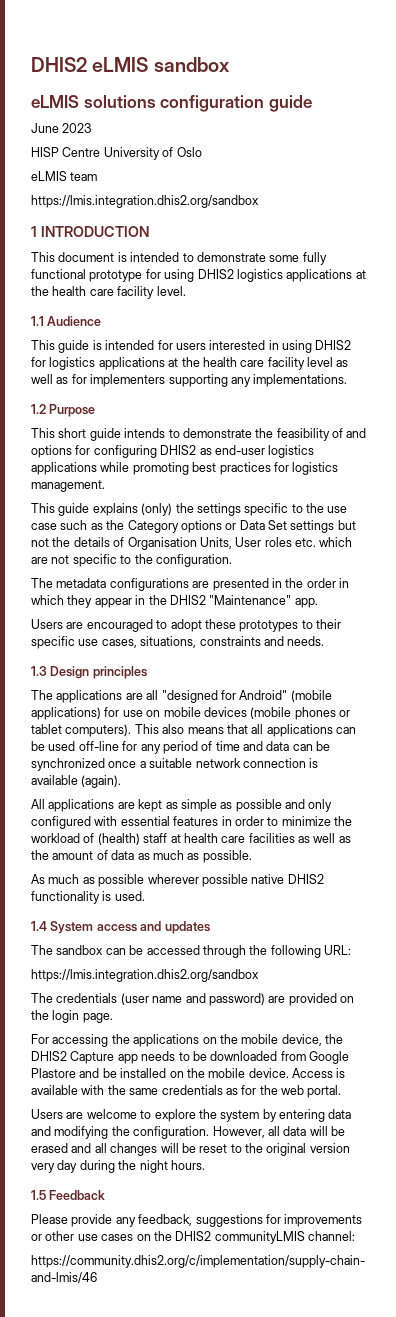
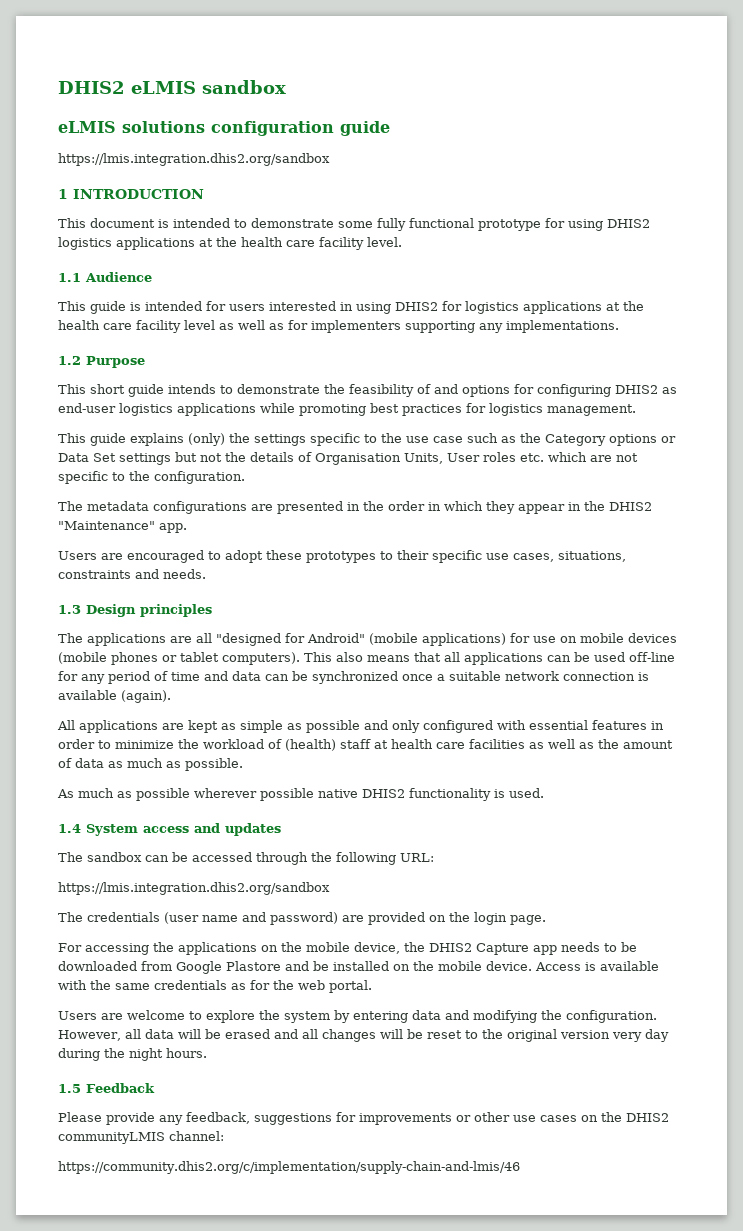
- June 2023
- HISP Centre University of Oslo
- eLMIS team

